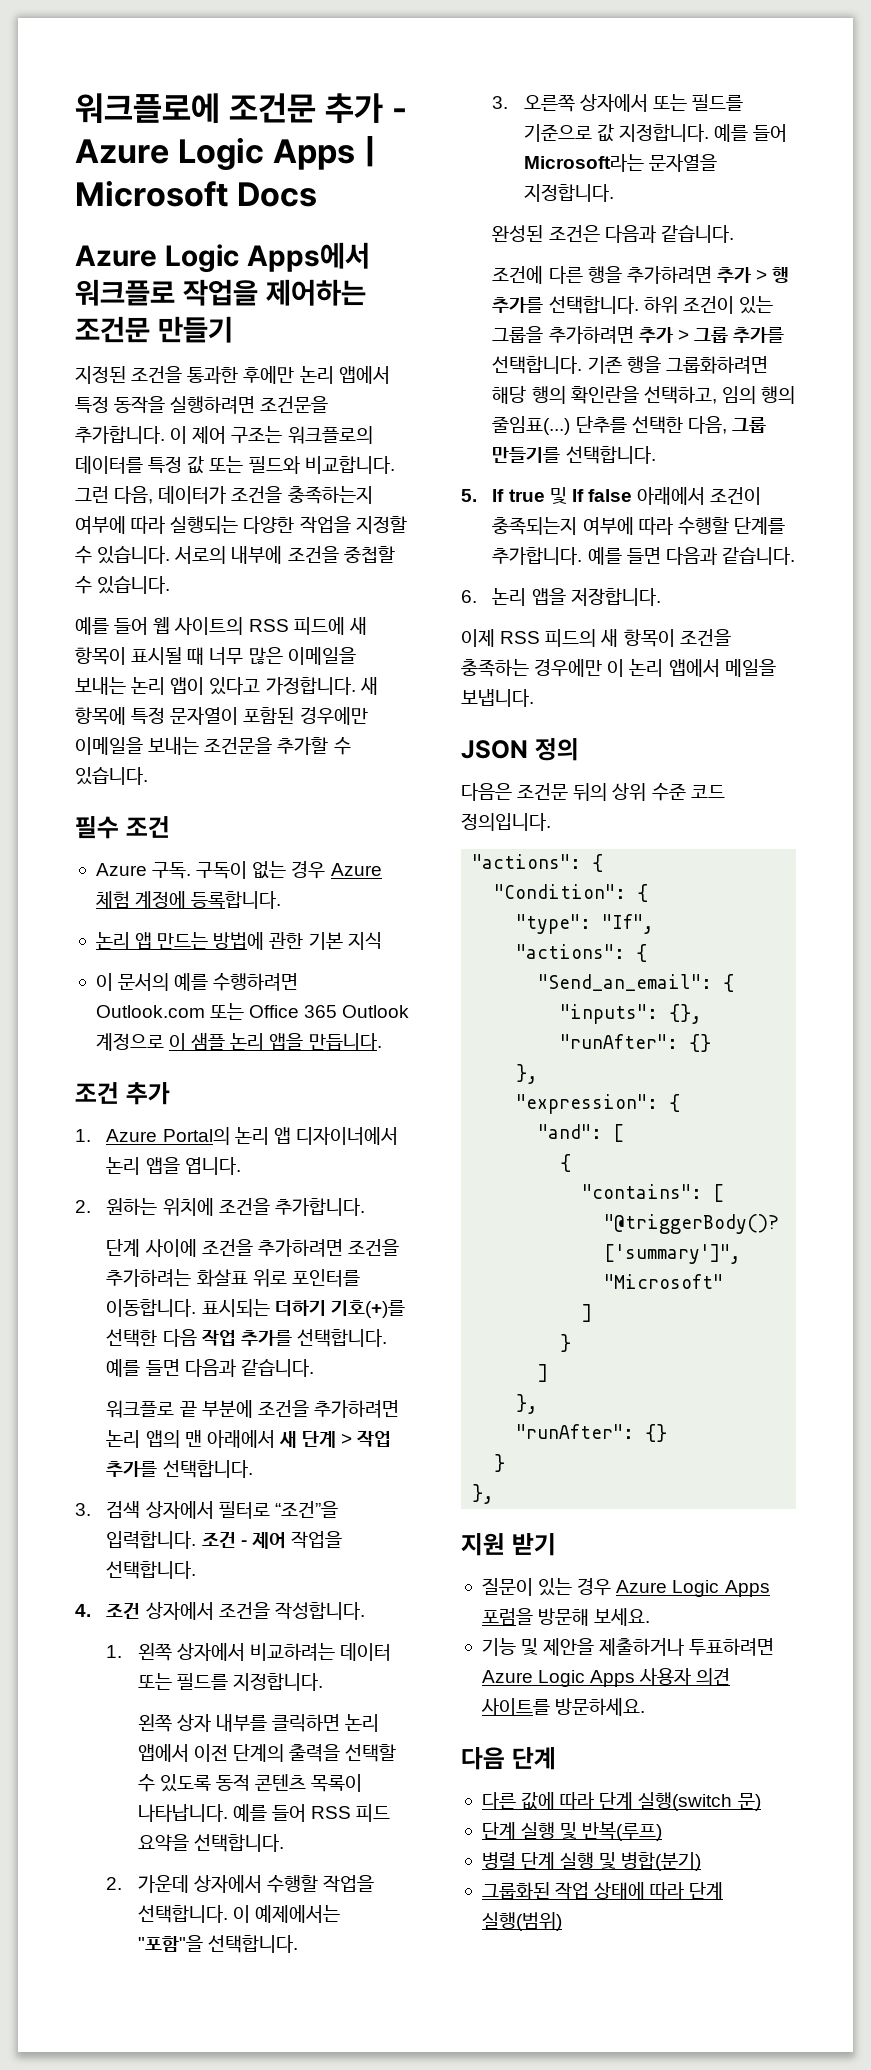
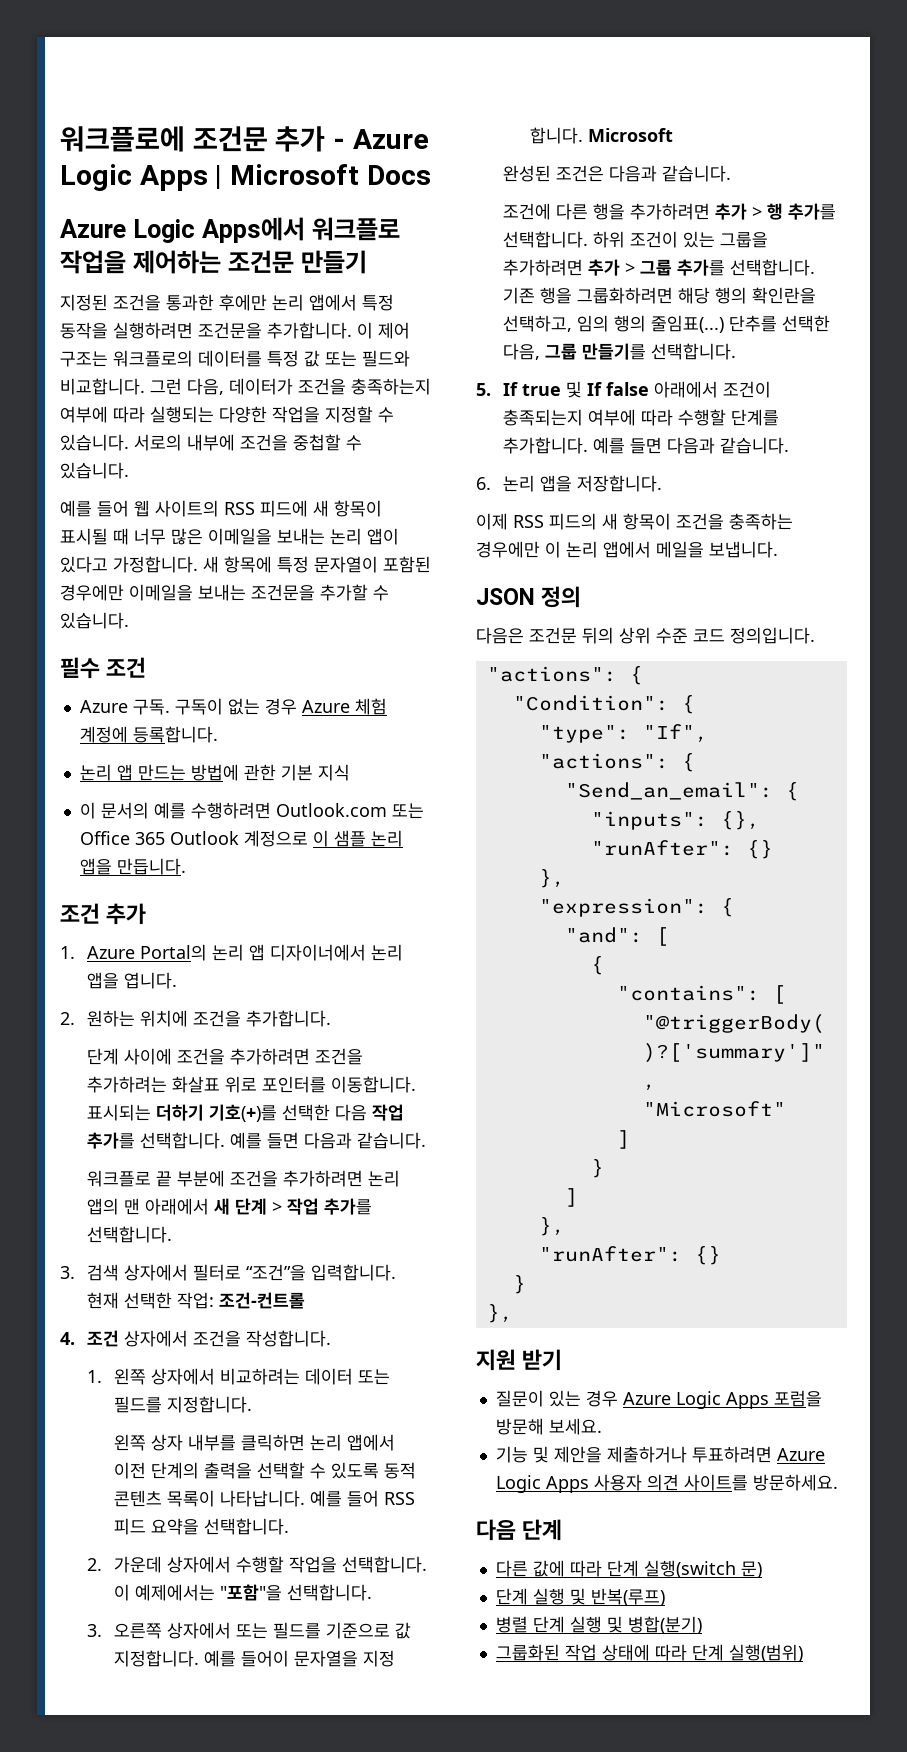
- 조건 - 제어 작업을 선택합니다.
+ 현재 선택한 작업: 조건-컨트롤
- 예를 들어 Microsoft라는 문자열을 지정합니다.
+ 예를 들어이 문자열을 지정 합니다. Microsoft

